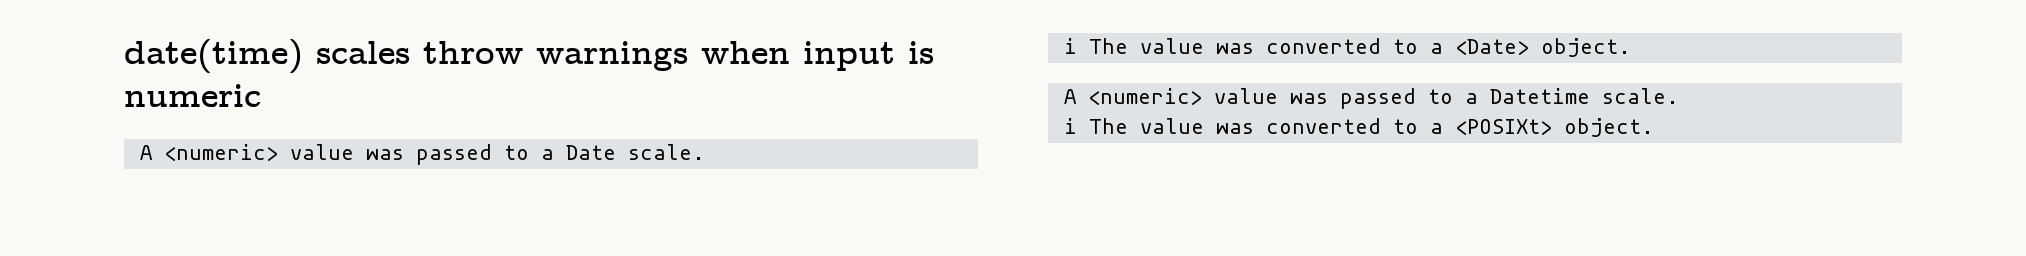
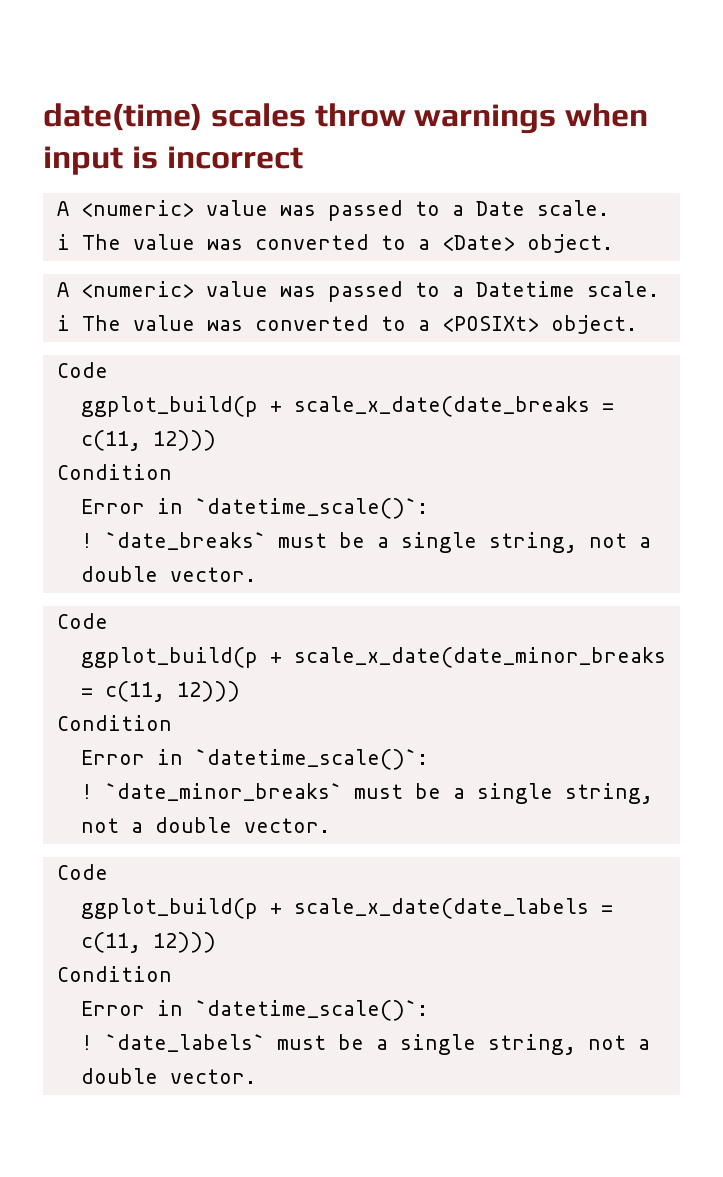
- date(time) scales throw warnings when input is numeric
+ date(time) scales throw warnings when input is incorrect
  i The value was converted to a <POSIXt> object.
+ Code
+ ggplot_build(p + scale_x_date(date_breaks = c(11, 12)))
+ Condition
+ Error in `datetime_scale()`:
+ ! `date_breaks` must be a single string, not a double vector.
+ Code
+ ggplot_build(p + scale_x_date(date_minor_breaks = c(11, 12)))
+ Condition
+ Error in `datetime_scale()`:
+ ! `date_minor_breaks` must be a single string, not a double vector.
+ Code
+ ggplot_build(p + scale_x_date(date_labels = c(11, 12)))
+ Condition
+ Error in `datetime_scale()`:
+ ! `date_labels` must be a single string, not a double vector.

